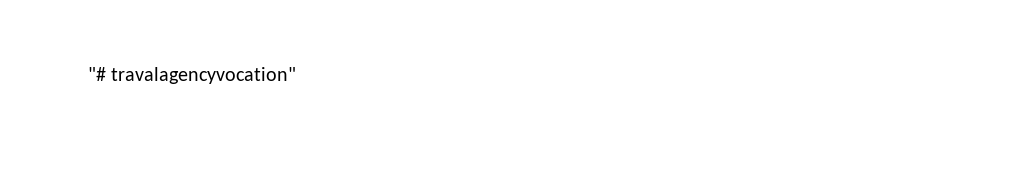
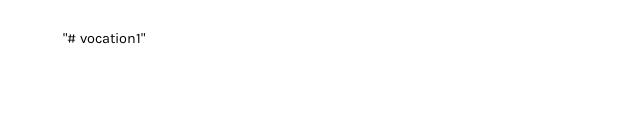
- "# travalagencyvocation"
+ "# vocation1"

